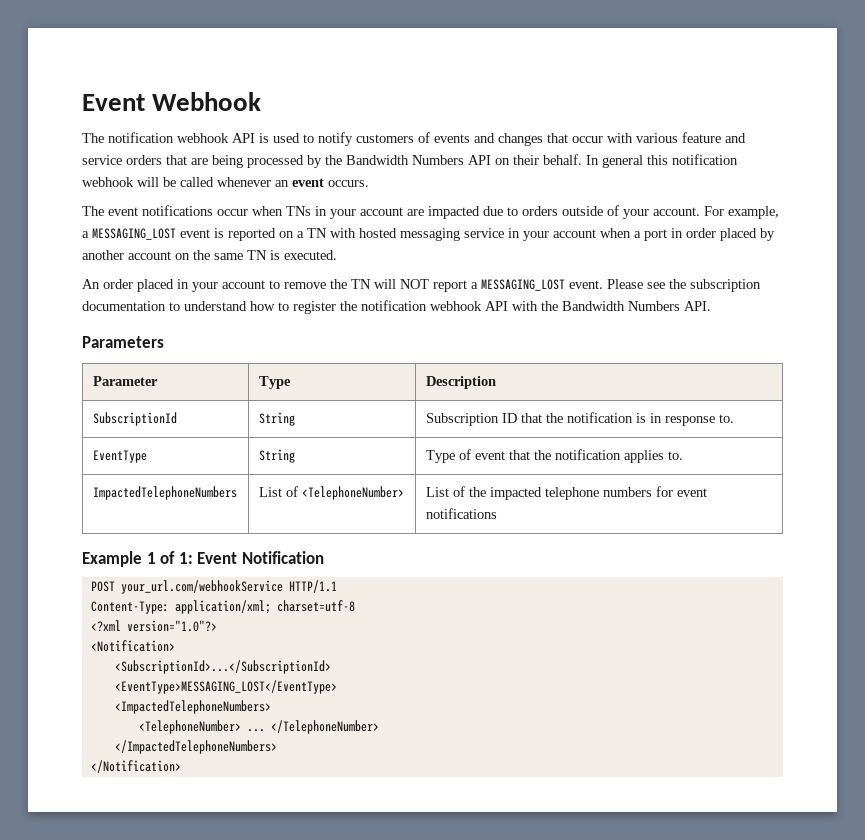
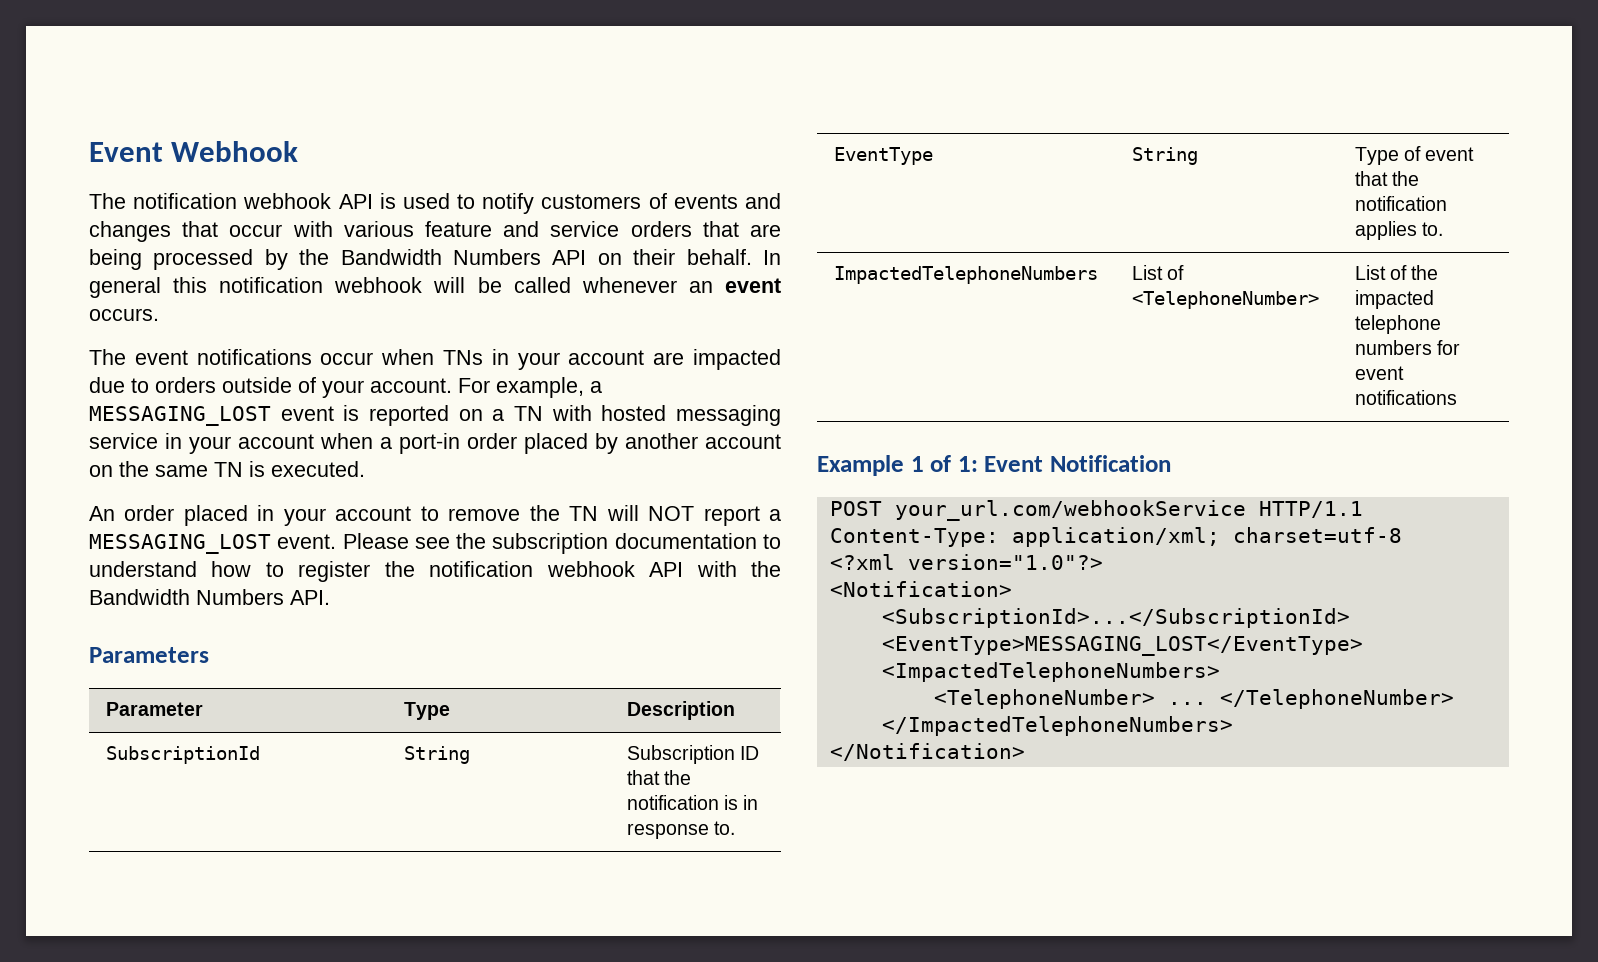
- For example, a MESSAGING_LOST event is reported on a TN with hosted messaging service in your account when a port in order placed by another account on the same TN is executed.
+ For example, a MESSAGING_LOST event is reported on a TN with hosted messaging service in your account when a port-in order placed by another account on the same TN is executed.

